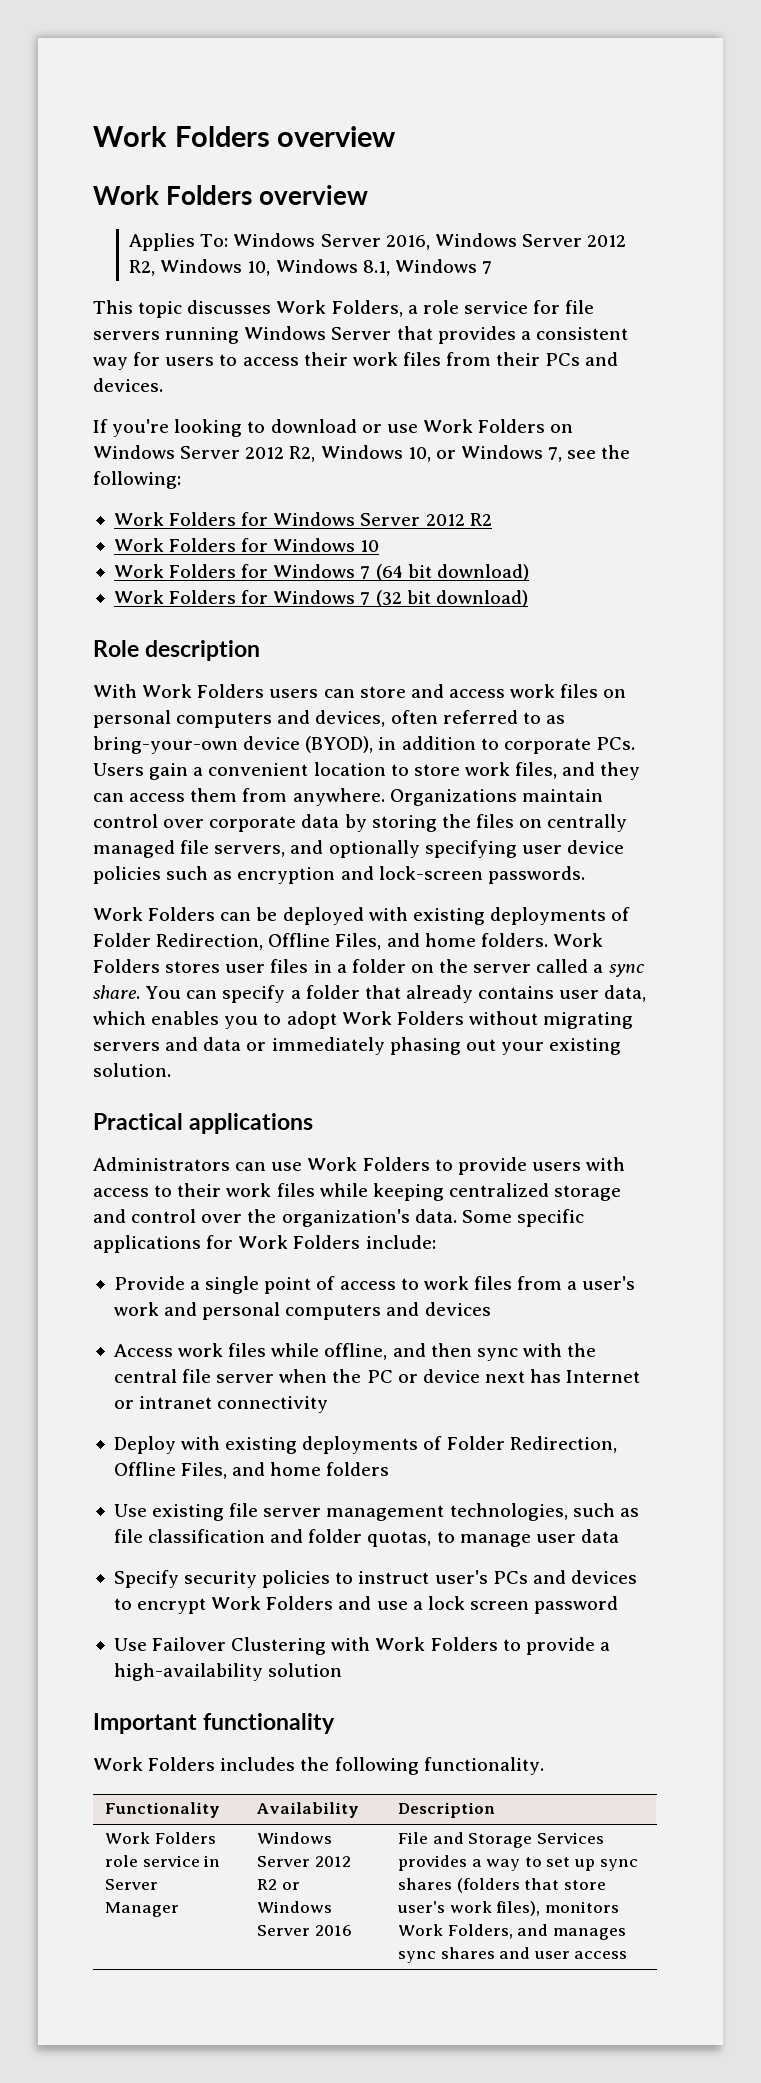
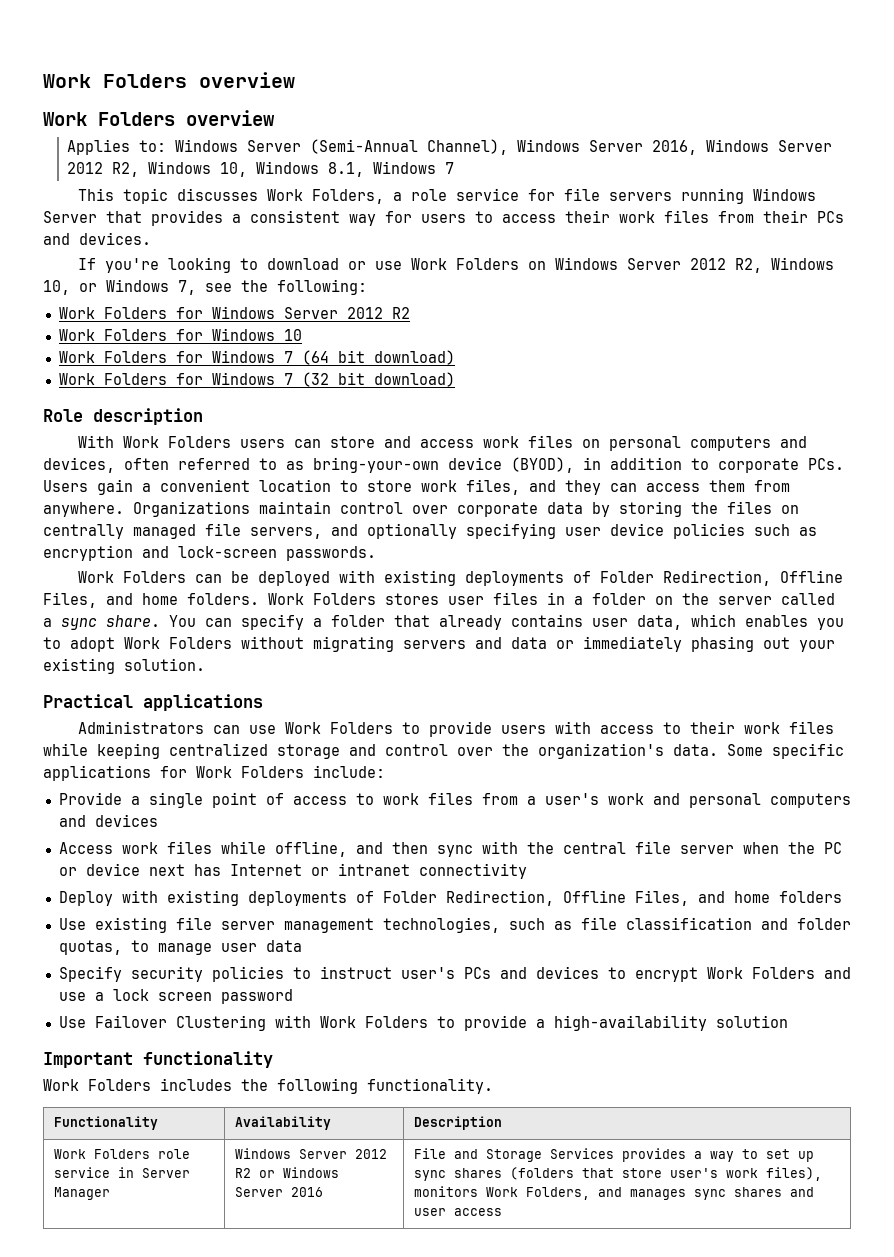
- Applies To: Windows Server 2016, Windows Server 2012 R2, Windows 10, Windows 8.1, Windows 7
+ Applies to: Windows Server (Semi-Annual Channel), Windows Server 2016, Windows Server 2012 R2, Windows 10, Windows 8.1, Windows 7

